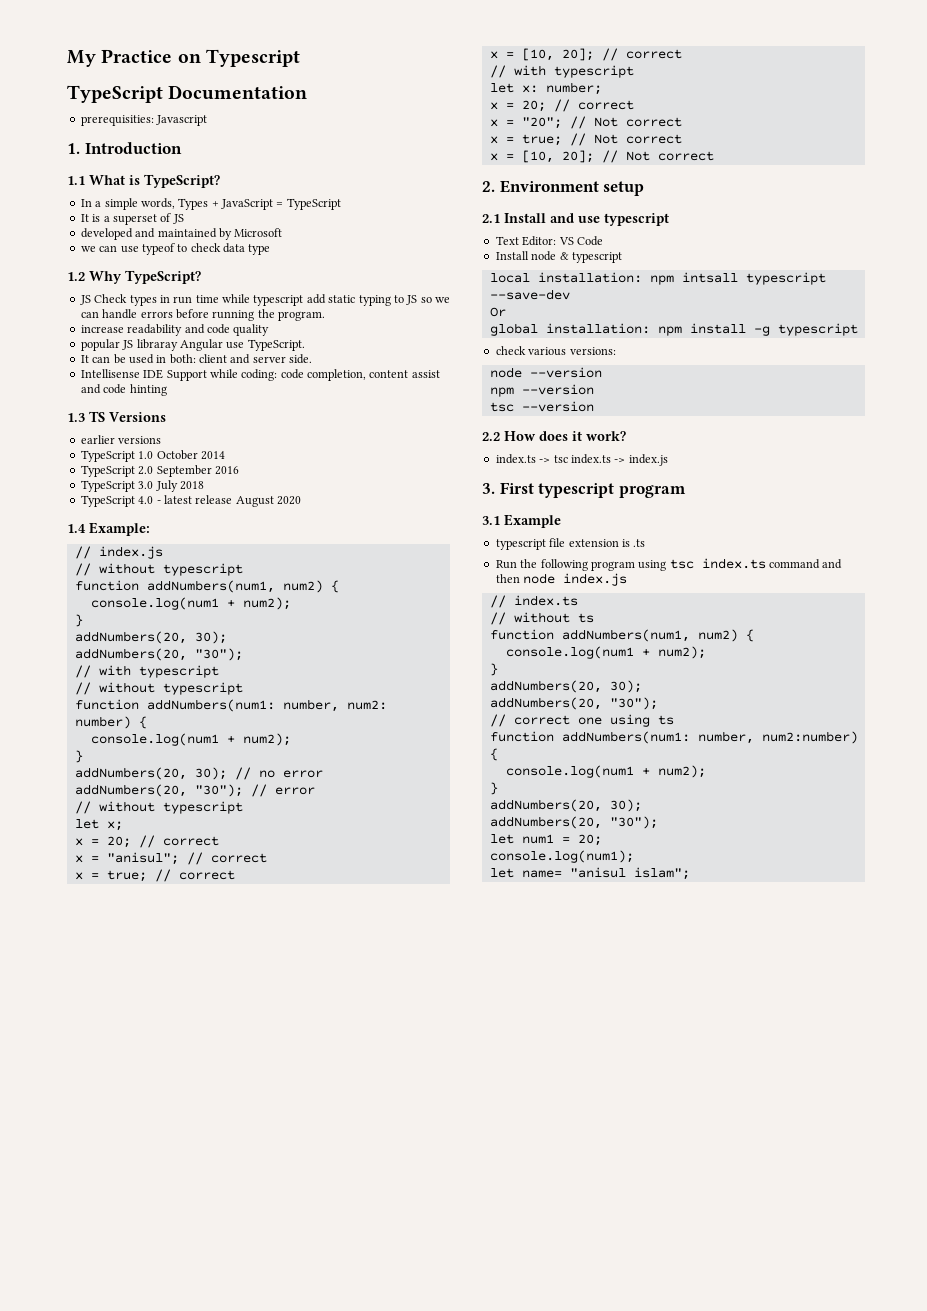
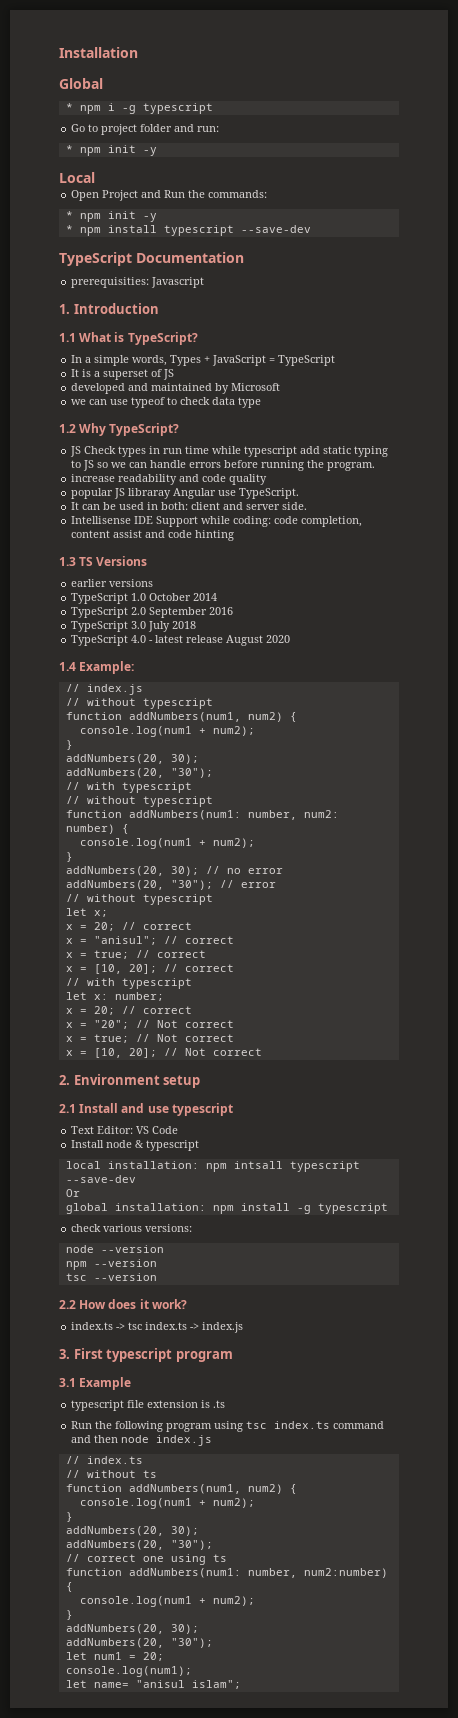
- My Practice on Typescript
+ Installation
+ Global
+ * npm i -g typescript
+ Go to project folder and run:
+ * npm init -y
+ Local
+ Open Project and Run the commands:
+ * npm init -y
+ * npm install typescript --save-dev

